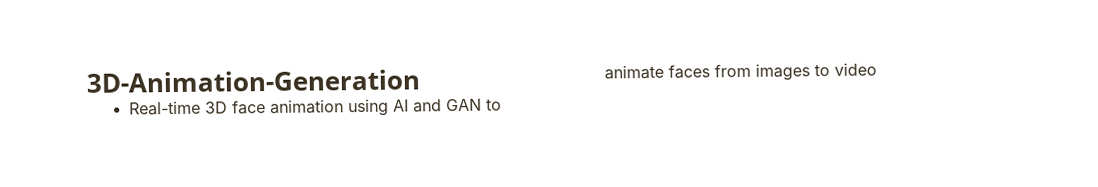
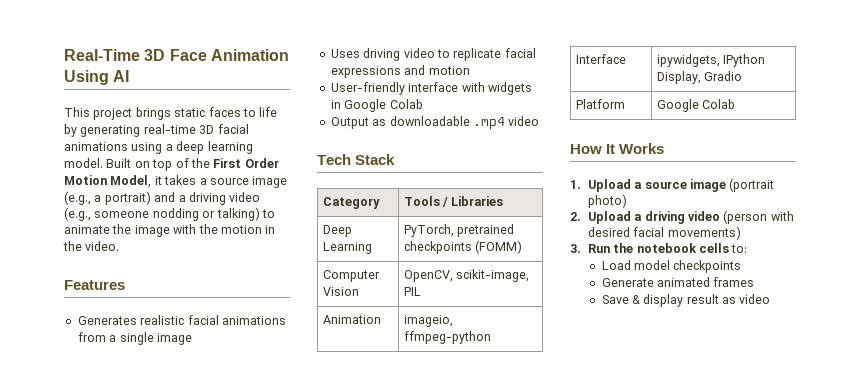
- 3D-Animation-Generation
- Real-time 3D face animation using AI and GAN to animate faces from images to video
+ Real-Time 3D Face Animation Using AI
+ This project brings static faces to life by generating real-time 3D facial animations using a deep learning model. Built on top of the First Order Motion Model, it takes a source image (e.g., a portrait) and a driving video (e.g., someone nodding or talking) to animate the image with the motion in the video.
+ Features
+ Generates realistic facial animations from a single image
+ Uses driving video to replicate facial expressions and motion
+ User-friendly interface with widgets in Google Colab
+ Output as downloadable .mp4 video
+ Tech Stack
+ Category | Tools / Libraries
+ Deep Learning | PyTorch, pretrained checkpoints (FOMM)
+ Computer Vision | OpenCV, scikit-image, PIL
+ Animation | imageio, ffmpeg-python
+ Interface | ipywidgets, IPython Display, Gradio
+ Platform | Google Colab
+ How It Works
+ 1. Upload a source image (portrait photo)
+ 2. Upload a driving video (person with desired facial movements)
+ 3. Run the notebook cells to:
+ Load model checkpoints
+ Generate animated frames
+ Save & display result as video

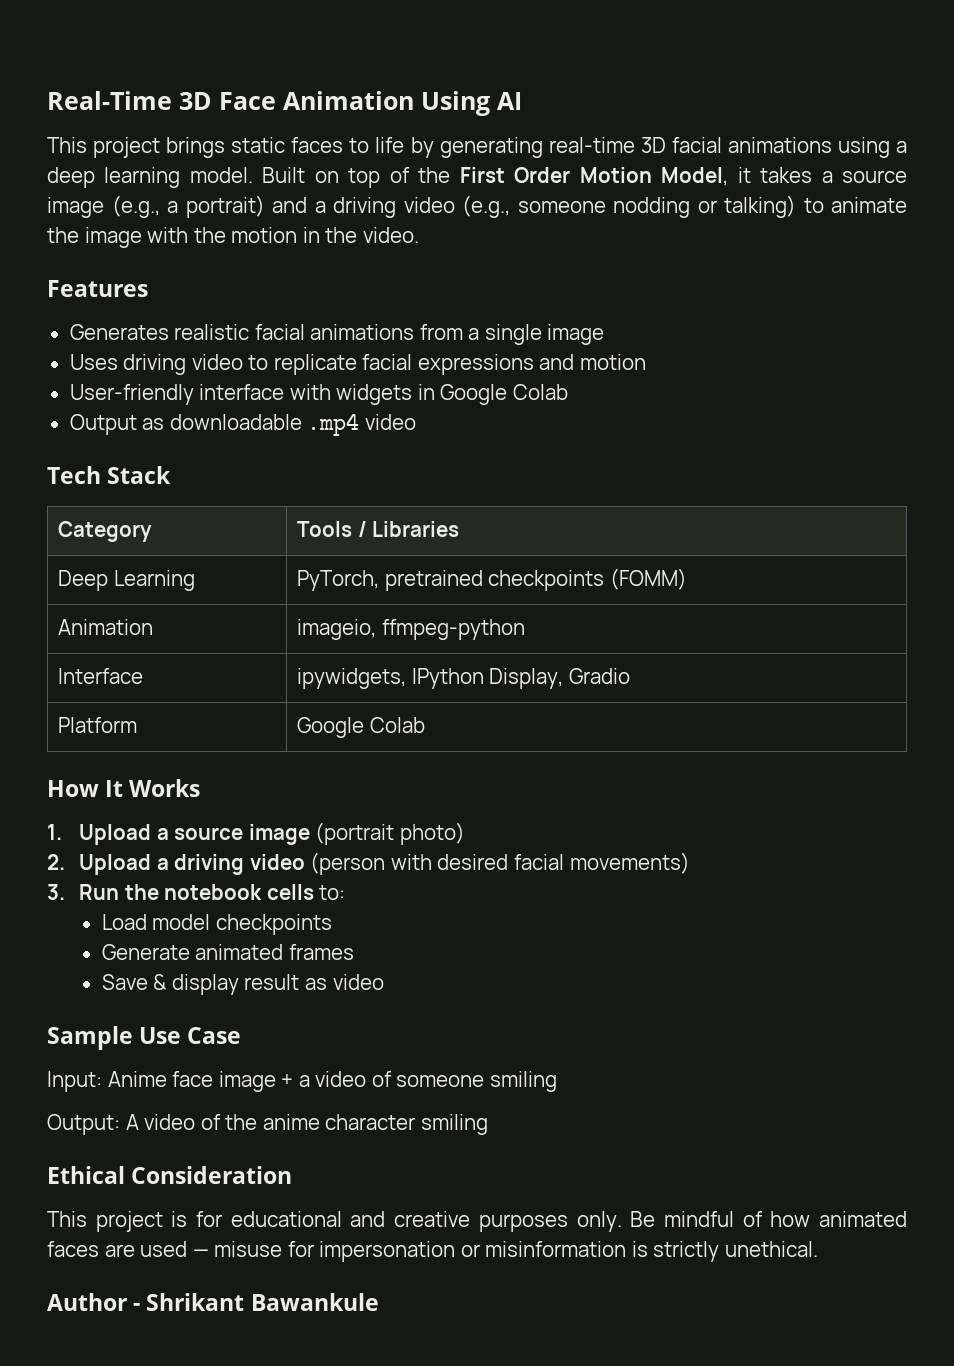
- Computer Vision | OpenCV, scikit-image, PIL
+ Sample Use Case
+ Input: Anime face image + a video of someone smiling
+ Output: A video of the anime character smiling
+ Ethical Consideration
+ This project is for educational and creative purposes only. Be mindful of how animated faces are used — misuse for impersonation or misinformation is strictly unethical.
+ Author - Shrikant Bawankule

